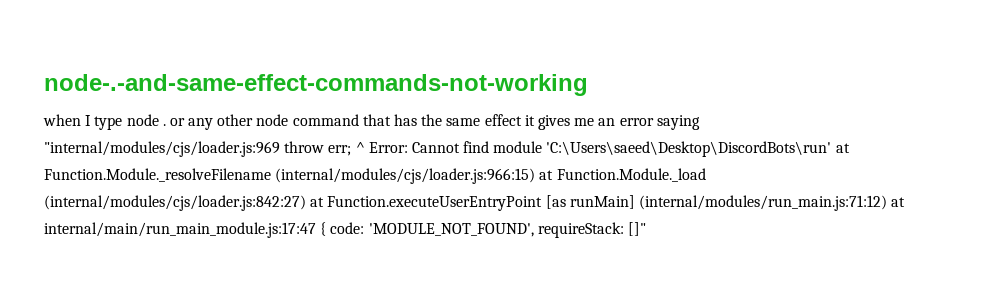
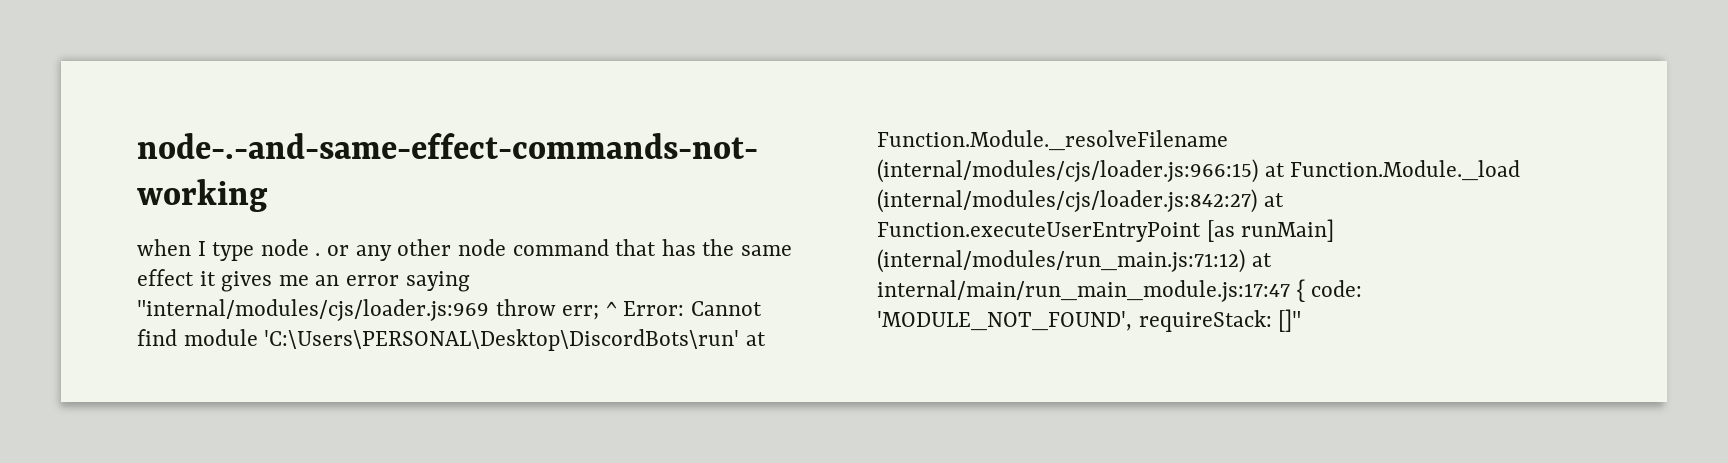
- when I type node . or any other node command that has the same effect it gives me an error saying "internal/modules/cjs/loader.js:969 throw err; ^ Error: Cannot find module 'C:\Users\saeed\Desktop\DiscordBots\run' at Function.Module._resolveFilename (internal/modules/cjs/loader.js:966:15) at Function.Module._load (internal/modules/cjs/loader.js:842:27) at Function.executeUserEntryPoint [as runMain] (internal/modules/run_main.js:71:12) at internal/main/run_main_module.js:17:47 { code: 'MODULE_NOT_FOUND', requireStack: []"
+ when I type node . or any other node command that has the same effect it gives me an error saying "internal/modules/cjs/loader.js:969 throw err; ^ Error: Cannot find module 'C:\Users\PERSONAL\Desktop\DiscordBots\run' at Function.Module._resolveFilename (internal/modules/cjs/loader.js:966:15) at Function.Module._load (internal/modules/cjs/loader.js:842:27) at Function.executeUserEntryPoint [as runMain] (internal/modules/run_main.js:71:12) at internal/main/run_main_module.js:17:47 { code: 'MODULE_NOT_FOUND', requireStack: []"

